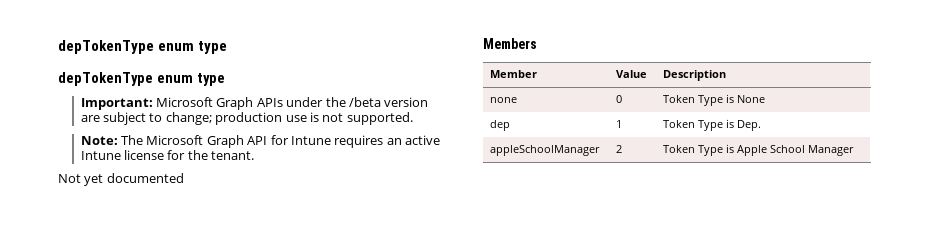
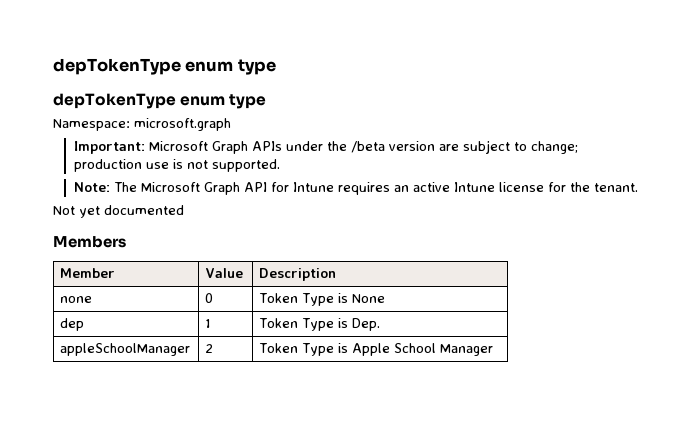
+ Namespace: microsoft.graph

